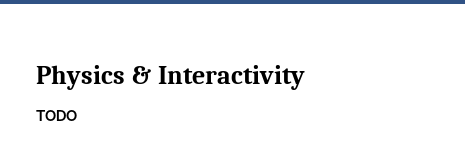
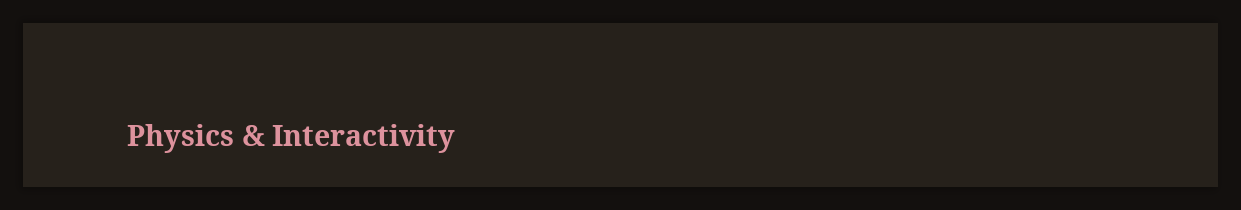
- TODO

